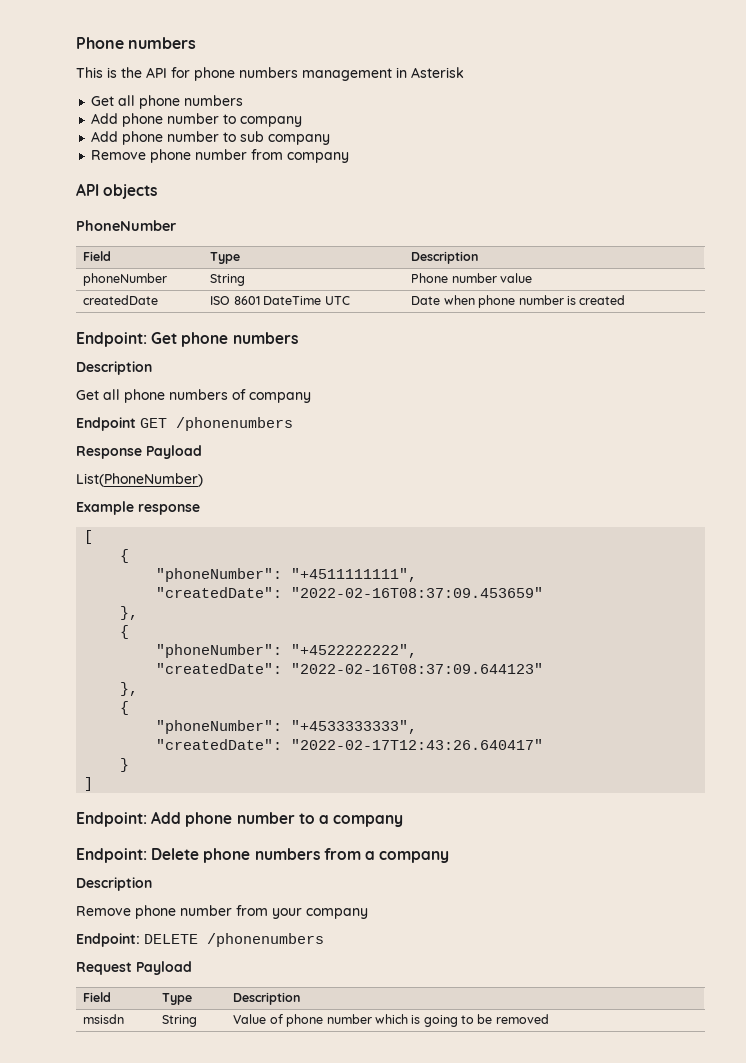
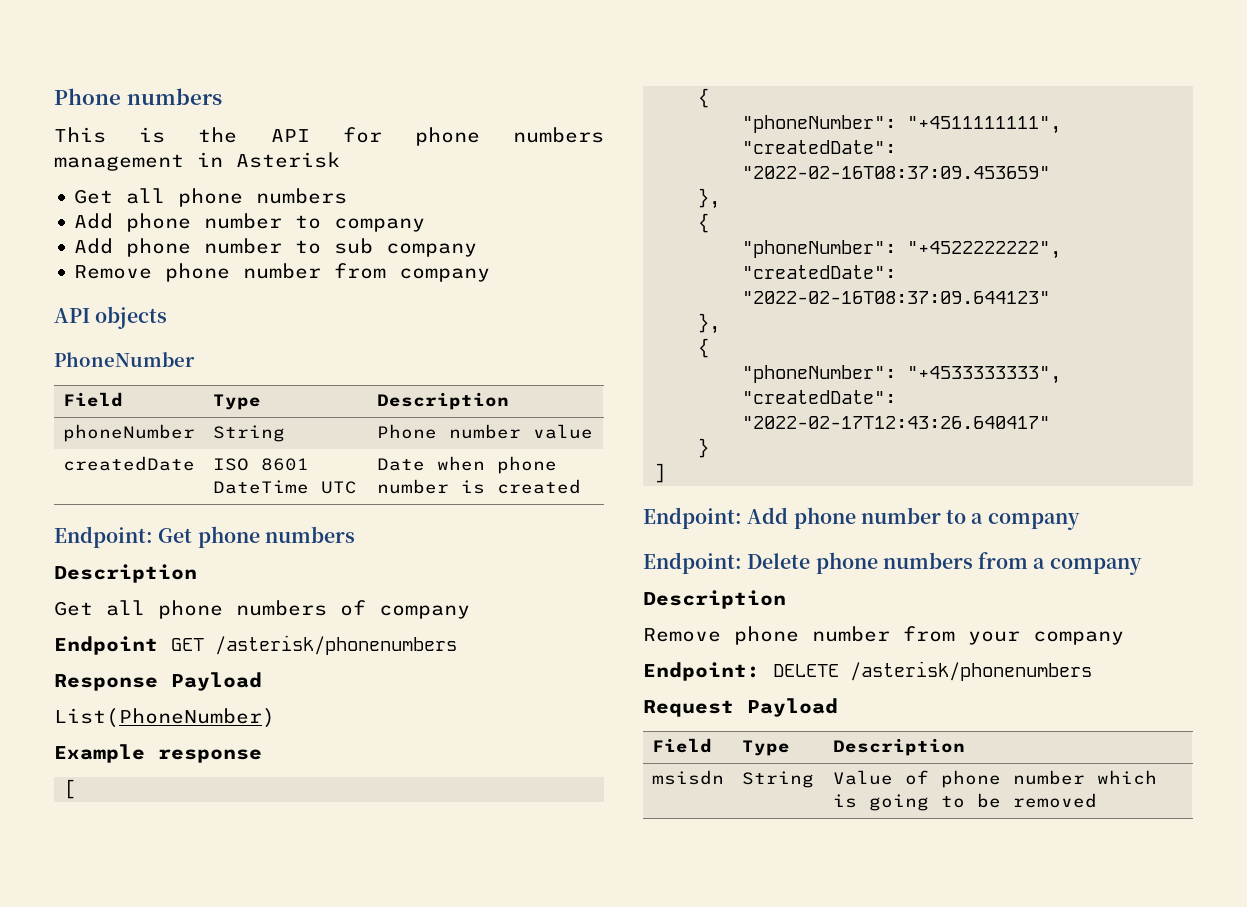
- Endpoint GET /phonenumbers
+ Endpoint GET /asterisk/phonenumbers
- Endpoint: DELETE /phonenumbers
+ Endpoint: DELETE /asterisk/phonenumbers

